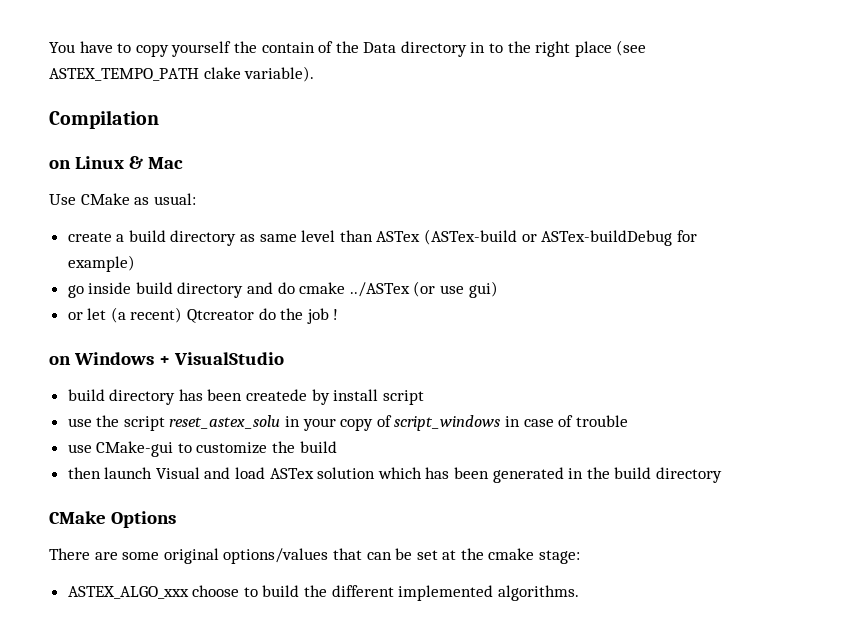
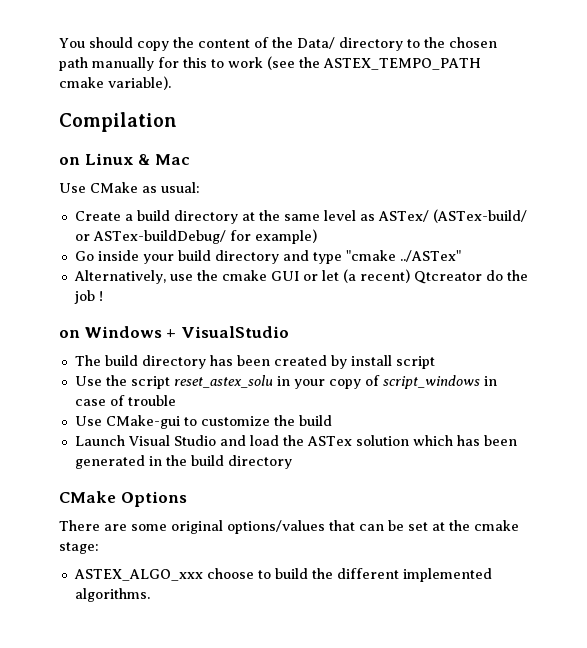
- You have to copy yourself the contain of the Data directory in to the right place (see ASTEX_TEMPO_PATH clake variable).
+ You should copy the content of the Data/ directory to the chosen path manually for this to work (see the ASTEX_TEMPO_PATH cmake variable).
- create a build directory as same level than ASTex (ASTex-build or ASTex-buildDebug for example)
- go inside build directory and do cmake ../ASTex (or use gui)
- or let (a recent) Qtcreator do the job !
+ Create a build directory at the same level as ASTex/ (ASTex-build/ or ASTex-buildDebug/ for example)
+ Go inside your build directory and type "cmake ../ASTex"
+ Alternatively, use the cmake GUI or let (a recent) Qtcreator do the job !
- build directory has been createde by install script
+ The build directory has been created by install script
- use the script reset_astex_solu in your copy of script_windows in case of trouble
+ Use the script reset_astex_solu in your copy of script_windows in case of trouble
- use CMake-gui to customize the build
+ Use CMake-gui to customize the build
- then launch Visual and load ASTex solution which has been generated in the build directory
+ Launch Visual Studio and load the ASTex solution which has been generated in the build directory

